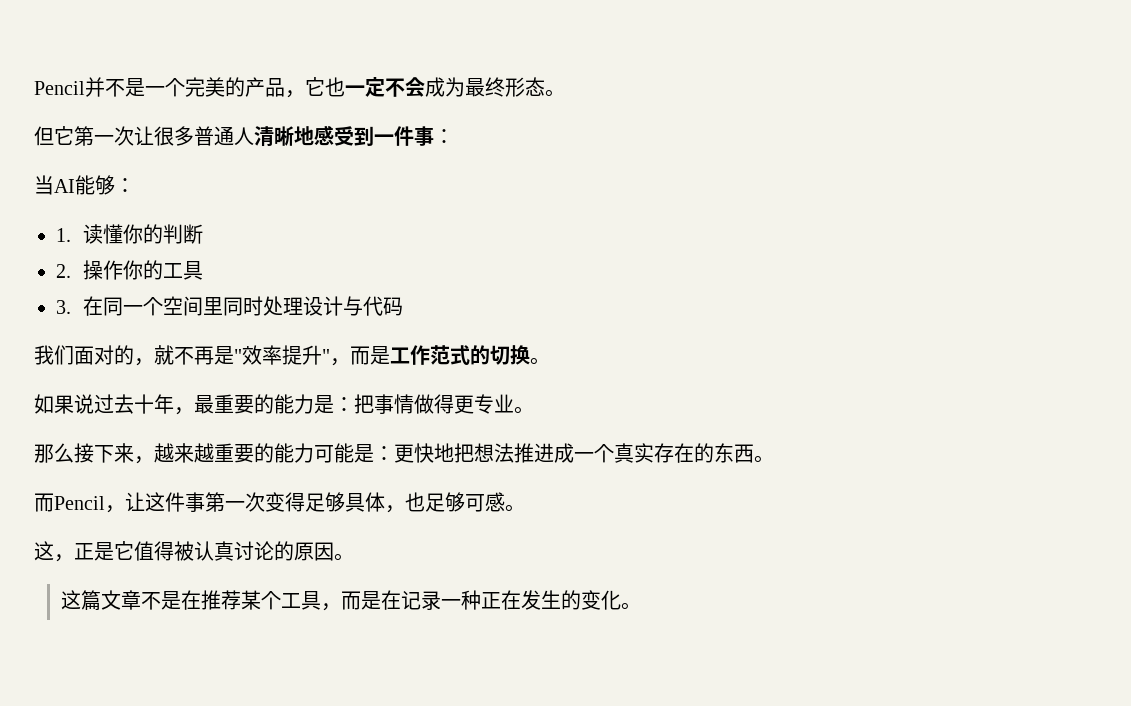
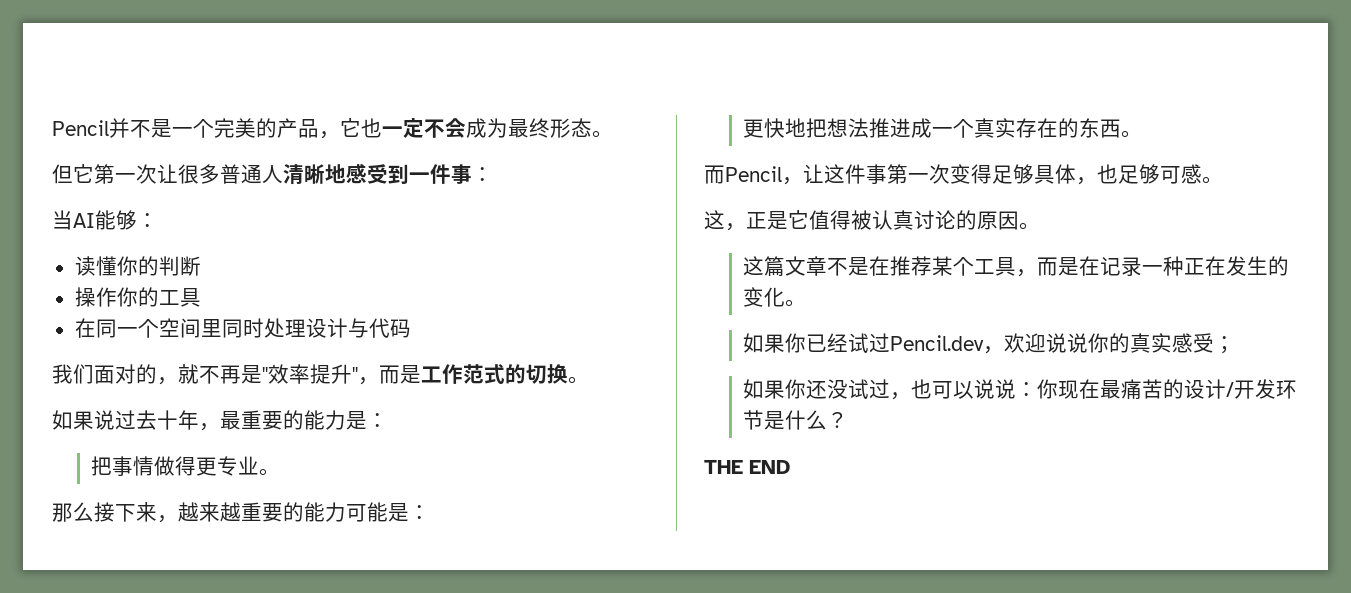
- 1.读懂你的判断
+ 读懂你的判断
- 2.操作你的工具
+ 操作你的工具
- 3.在同一个空间里同时处理设计与代码
+ 在同一个空间里同时处理设计与代码
- 如果说过去十年，最重要的能力是：把事情做得更专业。
+ 如果说过去十年，最重要的能力是：
+ 把事情做得更专业。
- 那么接下来，越来越重要的能力可能是：更快地把想法推进成一个真实存在的东西。
+ 那么接下来，越来越重要的能力可能是：
+ 更快地把想法推进成一个真实存在的东西。
+ 如果你已经试过Pencil.dev，欢迎说说你的真实感受；
+ 如果你还没试过，也可以说说：你现在最痛苦的设计/开发环节是什么？
+ THE END

